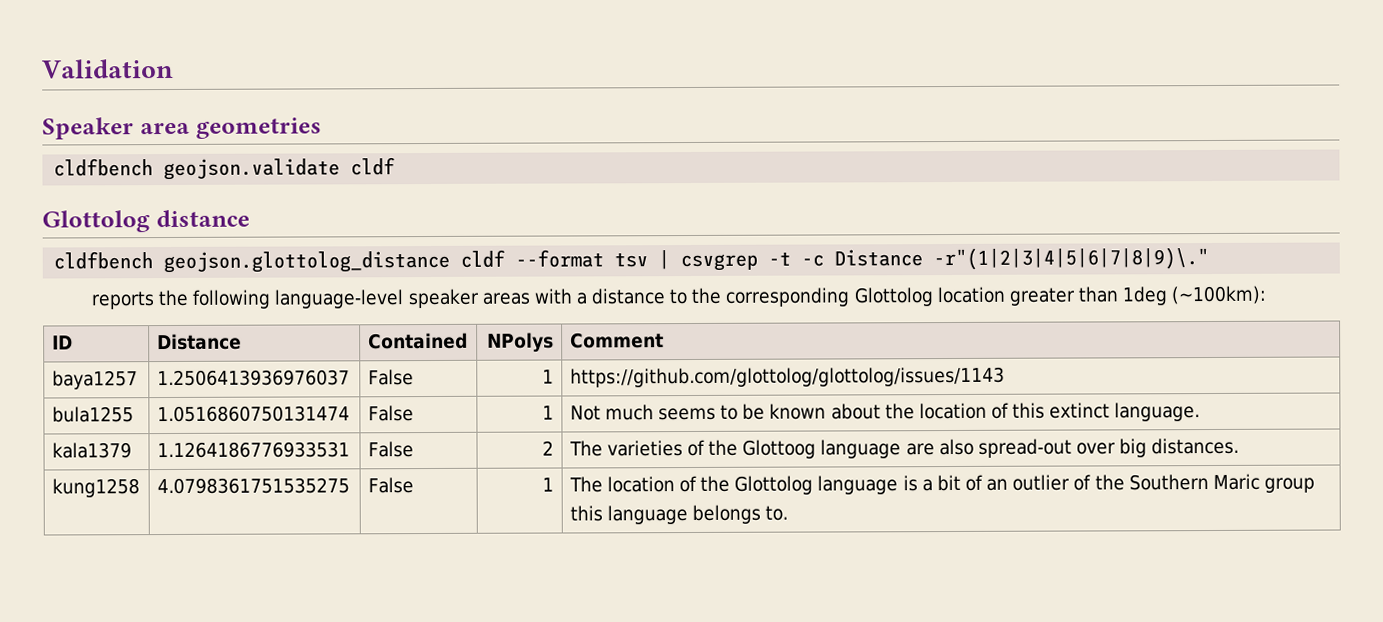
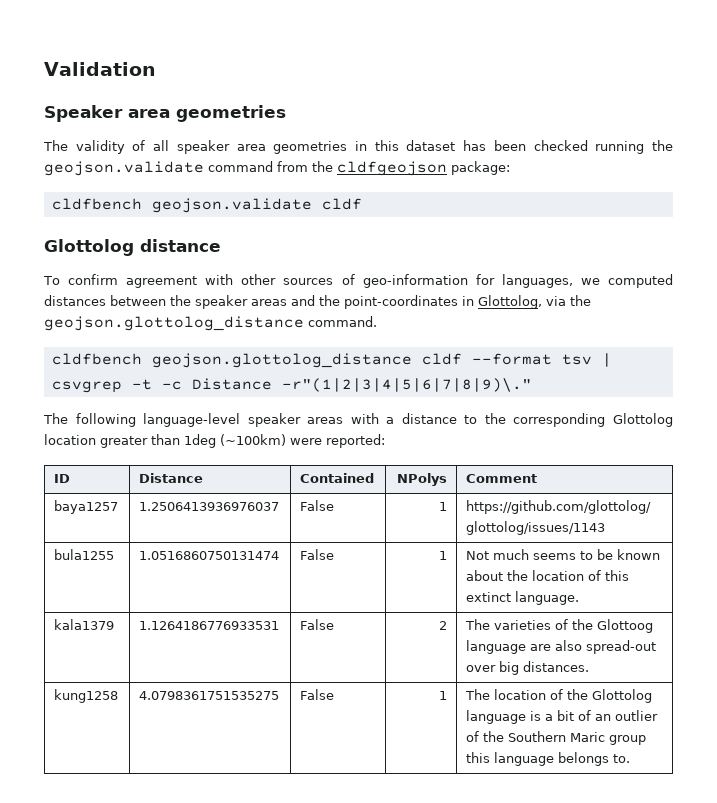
+ The validity of all speaker area geometries in this dataset has been checked running the geojson.validate command from the cldfgeojson package:
+ To confirm agreement with other sources of geo-information for languages, we computed distances between the speaker areas and the point-coordinates in Glottolog, via the geojson.glottolog_distance command.
- reports the following language-level speaker areas with a distance to the corresponding Glottolog location greater than 1deg (~100km):
+ The following language-level speaker areas with a distance to the corresponding Glottolog location greater than 1deg (~100km) were reported:

